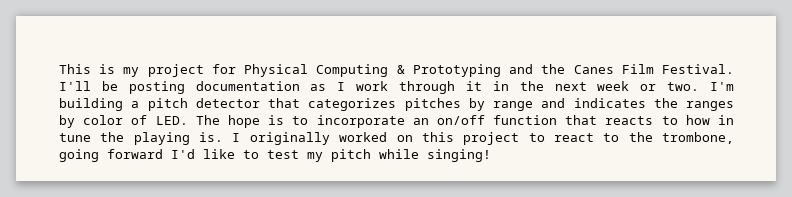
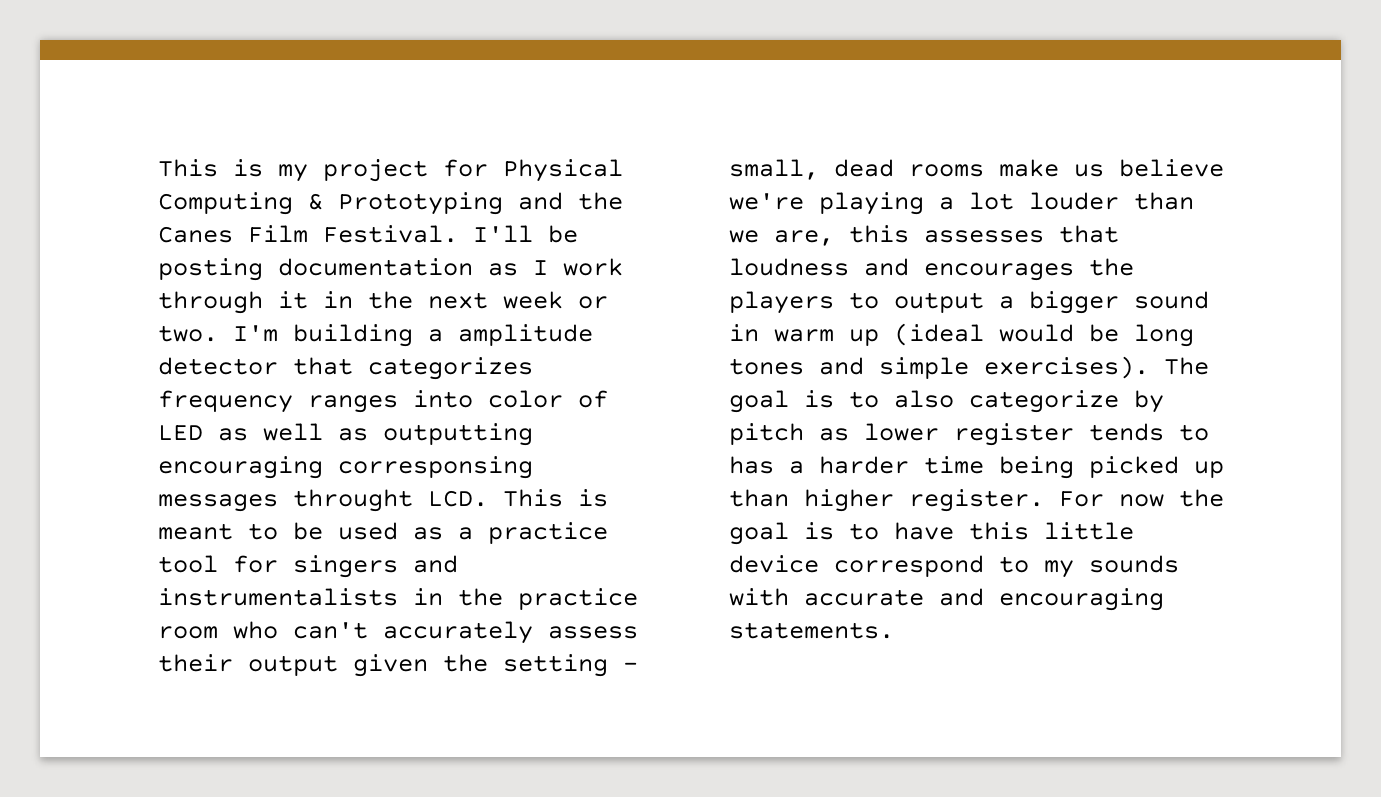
- I'm building a pitch detector that categorizes pitches by range and indicates the ranges by color of LED. The hope is to incorporate an on/off function that reacts to how in tune the playing is. I originally worked on this project to react to the trombone, going forward I'd like to test my pitch while singing!
+ I'm building a amplitude detector that categorizes frequency ranges into color of LED as well as outputting encouraging corresponsing messages throught LCD. This is meant to be used as a practice tool for singers and instrumentalists in the practice room who can't accurately assess their output given the setting - small, dead rooms make us believe we're playing a lot louder than we are, this assesses that loudness and encourages the players to output a bigger sound in warm up (ideal would be long tones and simple exercises). The goal is to also categorize by pitch as lower register tends to has a harder time being picked up than higher register. For now the goal is to have this little device correspond to my sounds with accurate and encouraging statements.

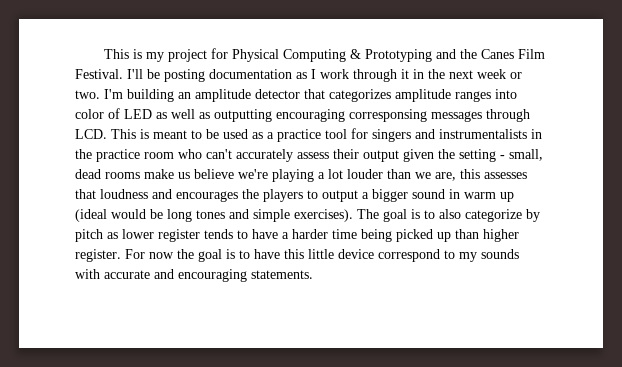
- I'm building a amplitude detector that categorizes frequency ranges into color of LED as well as outputting encouraging corresponsing messages throught LCD. This is meant to be used as a practice tool for singers and instrumentalists in the practice room who can't accurately assess their output given the setting - small, dead rooms make us believe we're playing a lot louder than we are, this assesses that loudness and encourages the players to output a bigger sound in warm up (ideal would be long tones and simple exercises).
+ I'm building an amplitude detector that categorizes amplitude ranges into color of LED as well as outputting encouraging corresponsing messages through LCD. This is meant to be used as a practice tool for singers and instrumentalists in the practice room who can't accurately assess their output given the setting - small, dead rooms make us believe we're playing a lot louder than we are, this assesses that loudness and encourages the players to output a bigger sound in warm up (ideal would be long tones and simple exercises).
- The goal is to also categorize by pitch as lower register tends to has a harder time being picked up than higher register.
+ The goal is to also categorize by pitch as lower register tends to have a harder time being picked up than higher register.

